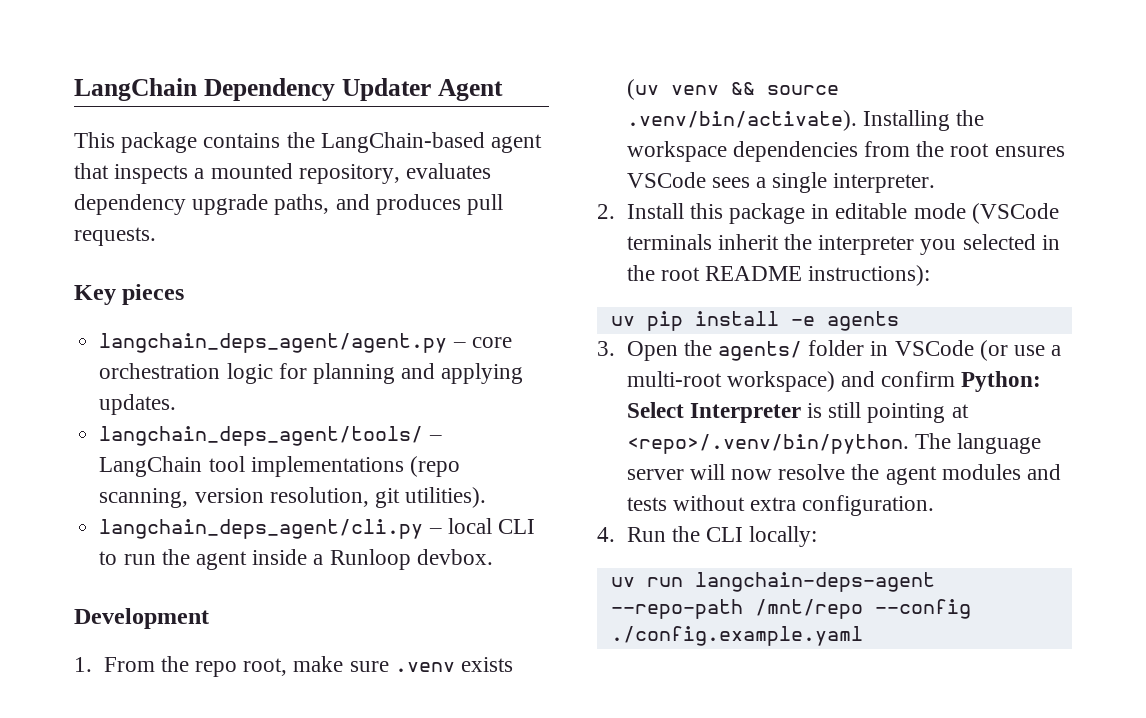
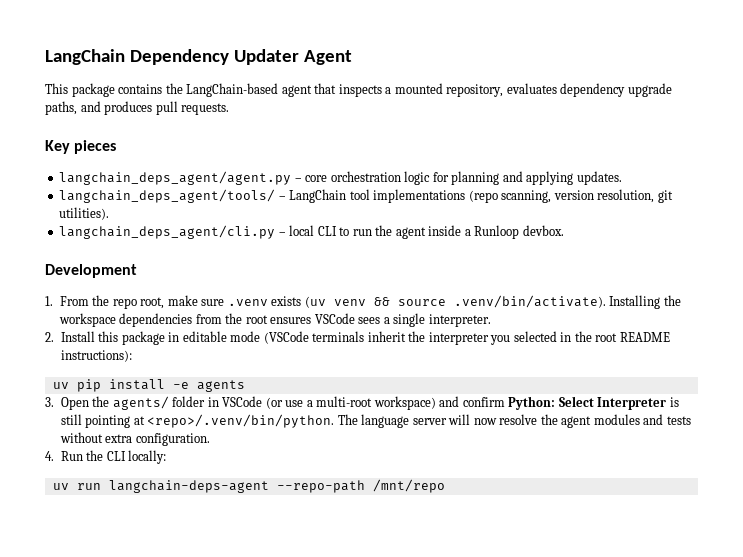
- uv run langchain-deps-agent --repo-path /mnt/repo --config ./config.example.yaml
+ uv run langchain-deps-agent --repo-path /mnt/repo

